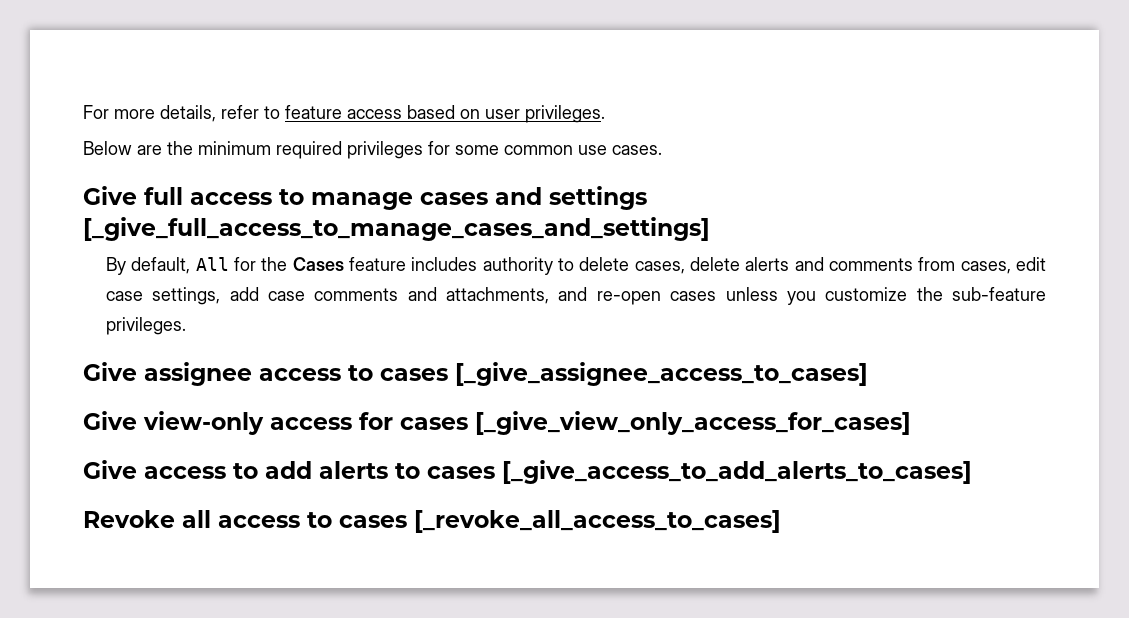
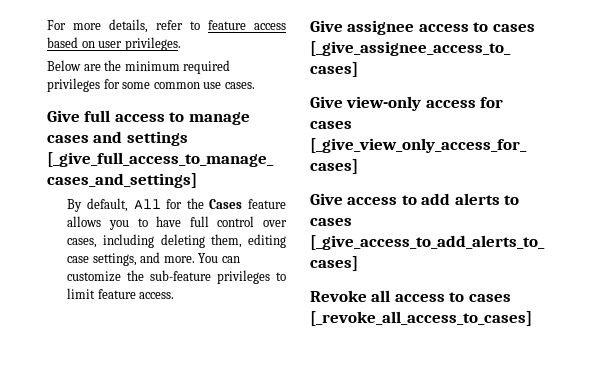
- By default, All for the Cases feature includes authority to delete cases, delete alerts and comments from cases, edit case settings, add case comments and attachments, and re-open cases unless you customize the sub-feature privileges.
+ By default, All for the Cases feature allows you to have full control over cases, including deleting them, editing case settings, and more. You can customize the sub-feature privileges to limit feature access.

